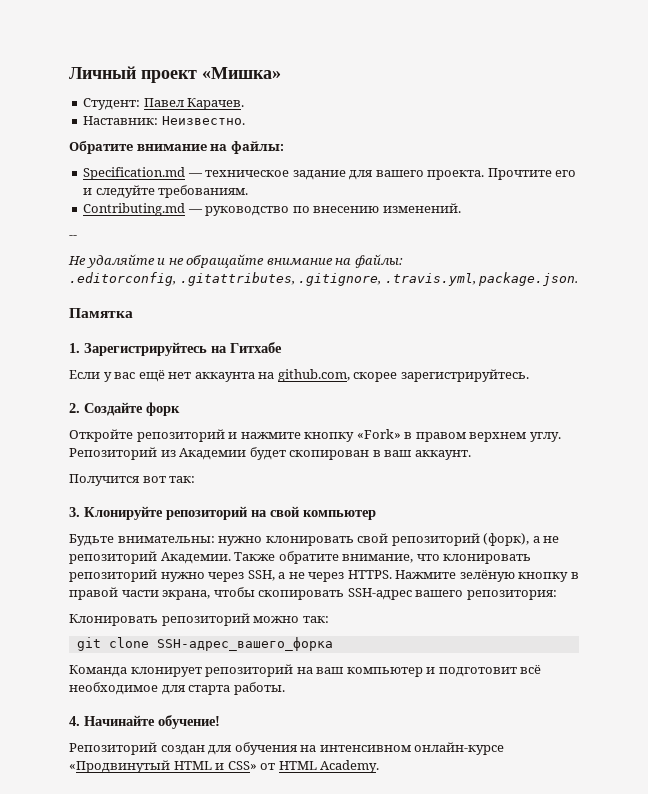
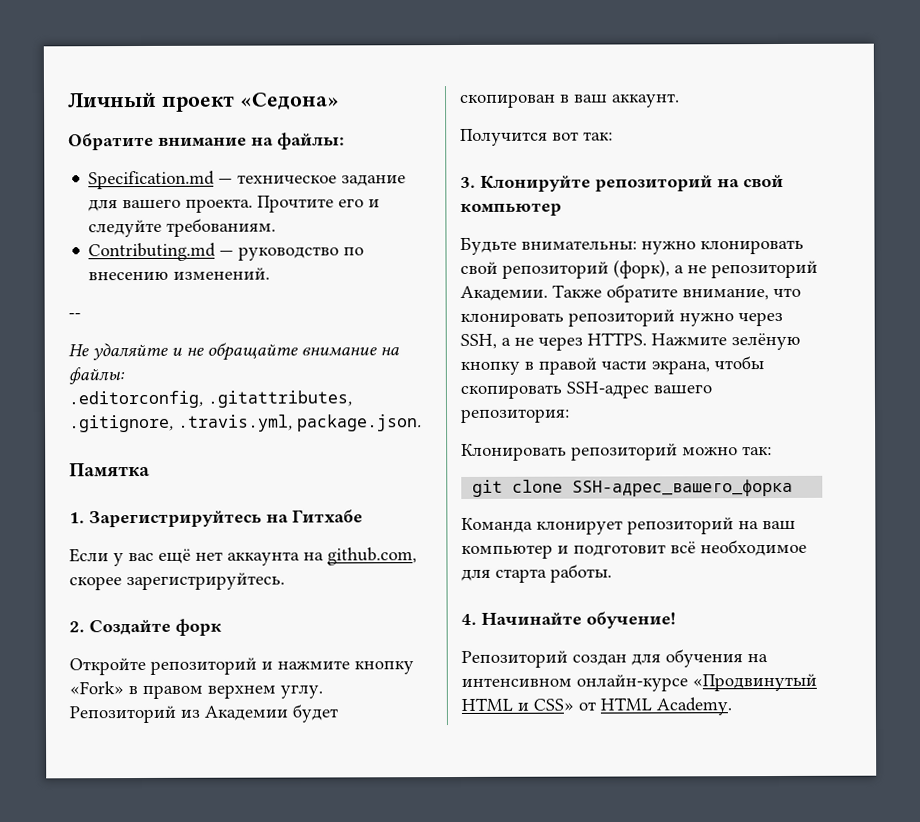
- Личный проект «Мишка»
- Студент: Павел Карачев.
- Наставник: Неизвестно.
+ Личный проект «Седона»

